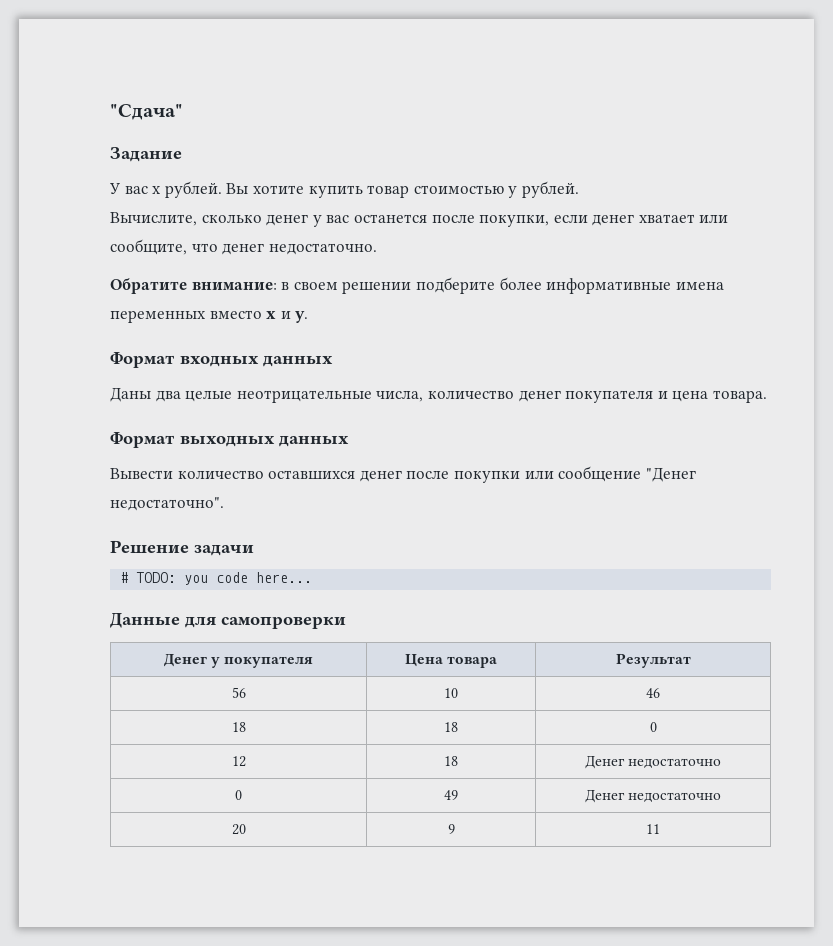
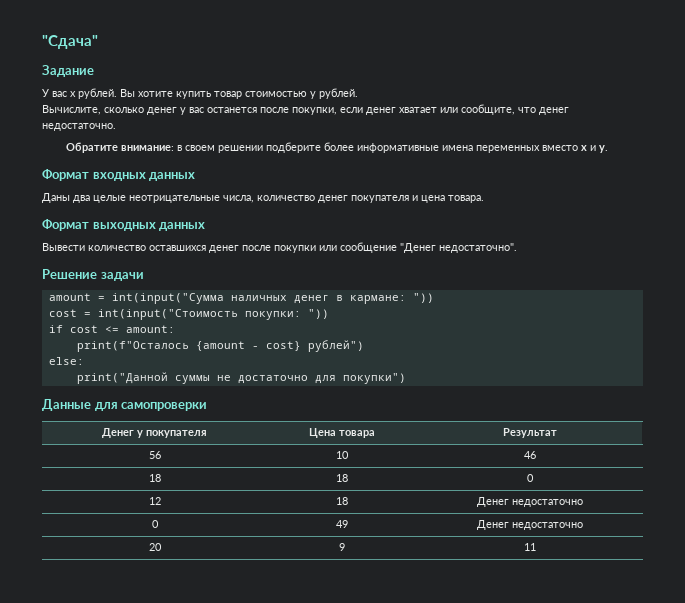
- # TODO: you code here...
+ amount = int(input("Сумма наличных денег в кармане: "))
+ cost = int(input("Стоимость покупки: "))
+ if cost <= amount:
+ print(f"Осталось {amount - cost} рублей")
+ else:
+ print("Данной суммы не достаточно для покупки")

